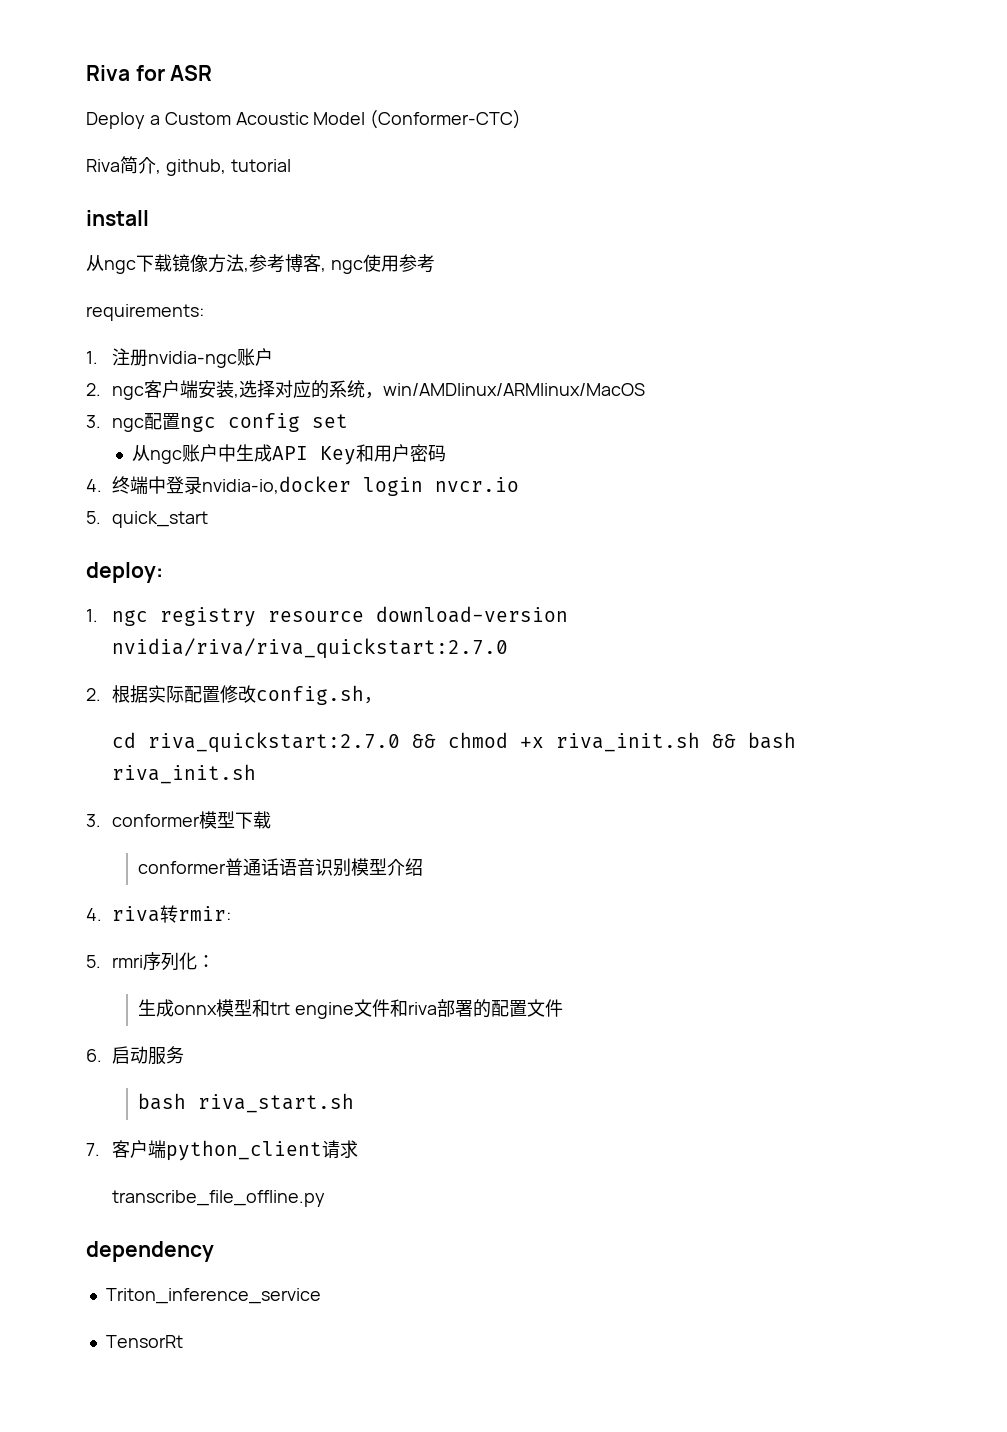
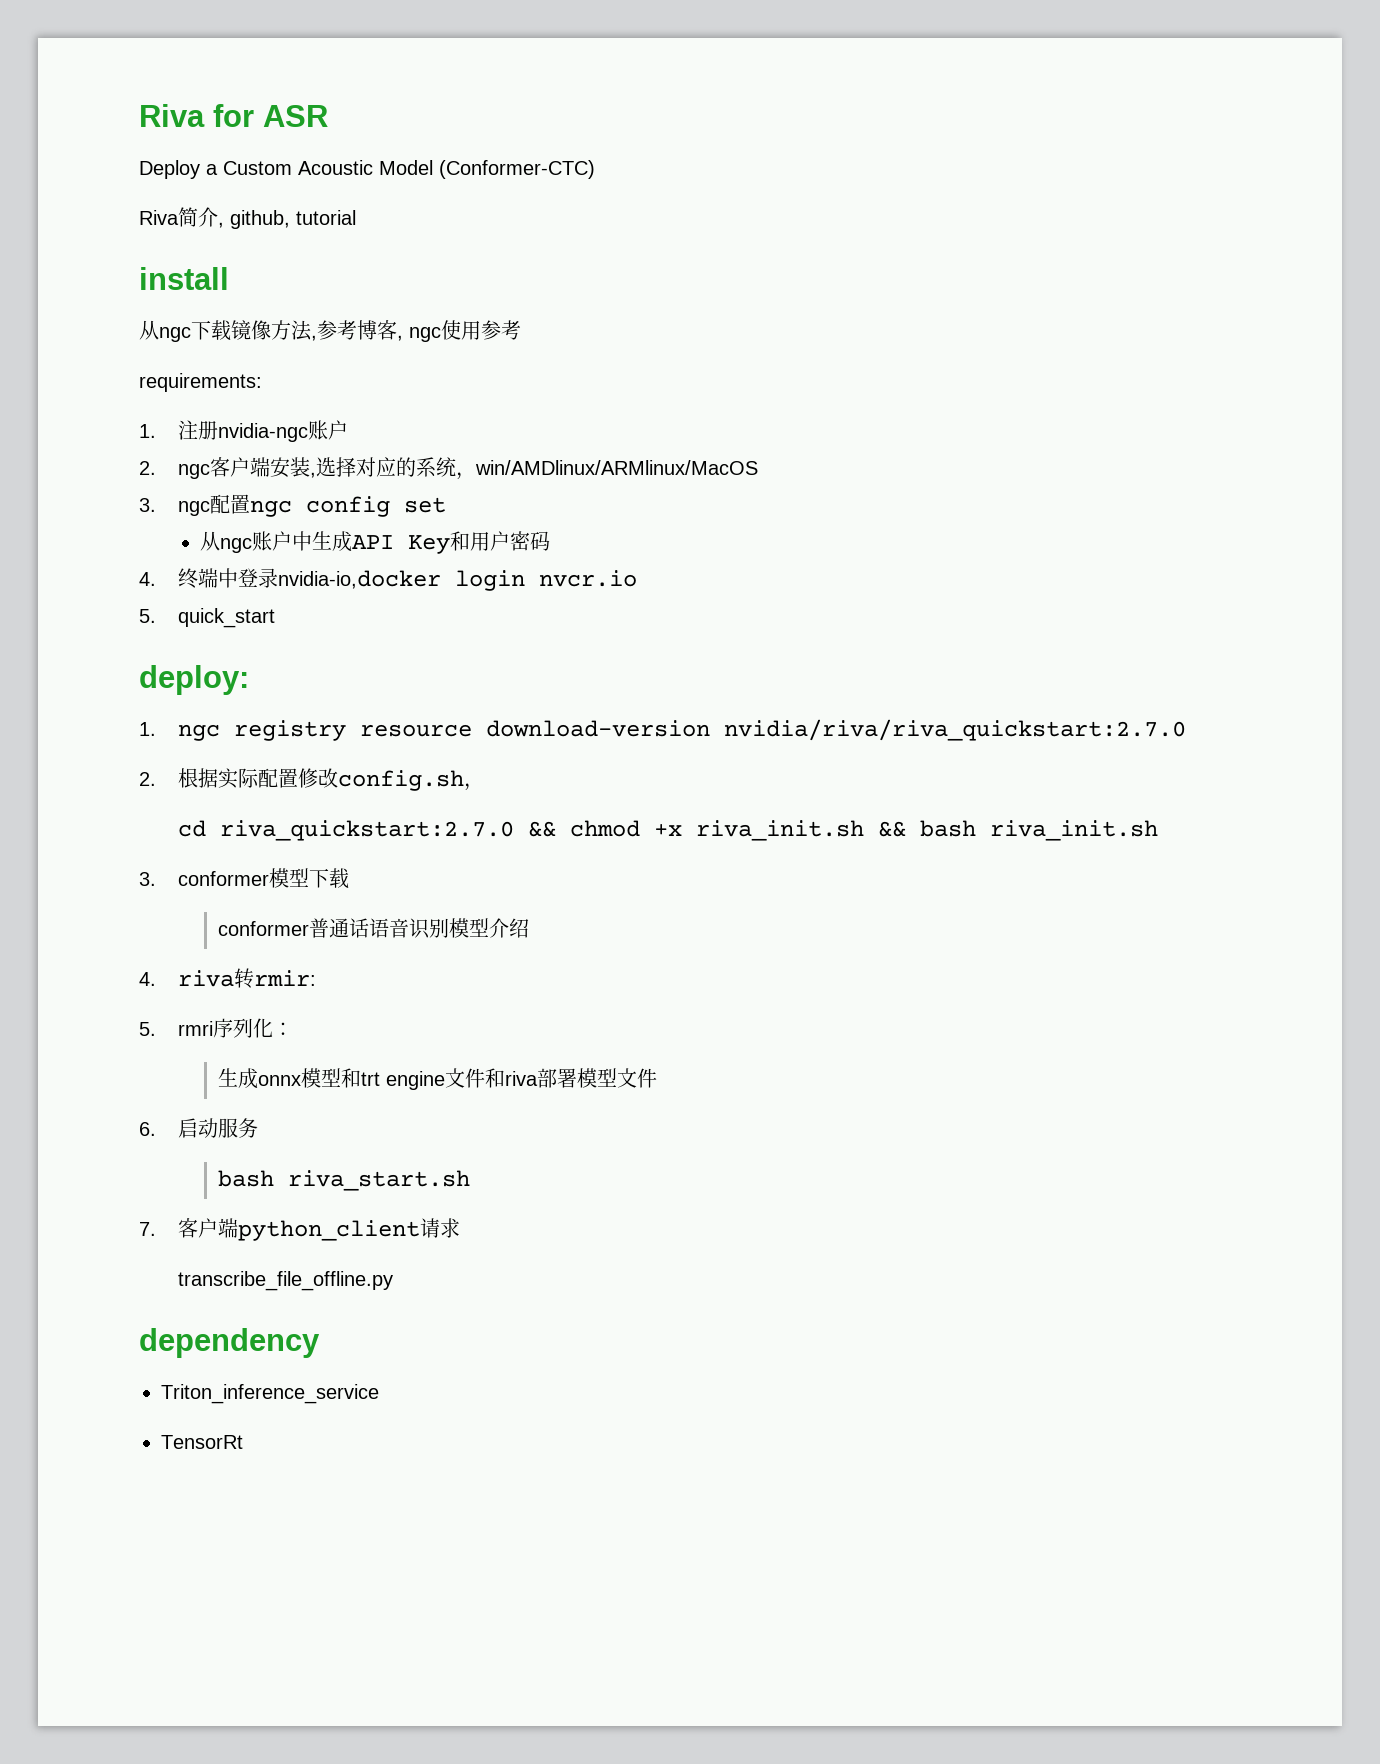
- 生成onnx模型和trt engine文件和riva部署的配置文件
+ 生成onnx模型和trt engine文件和riva部署模型文件

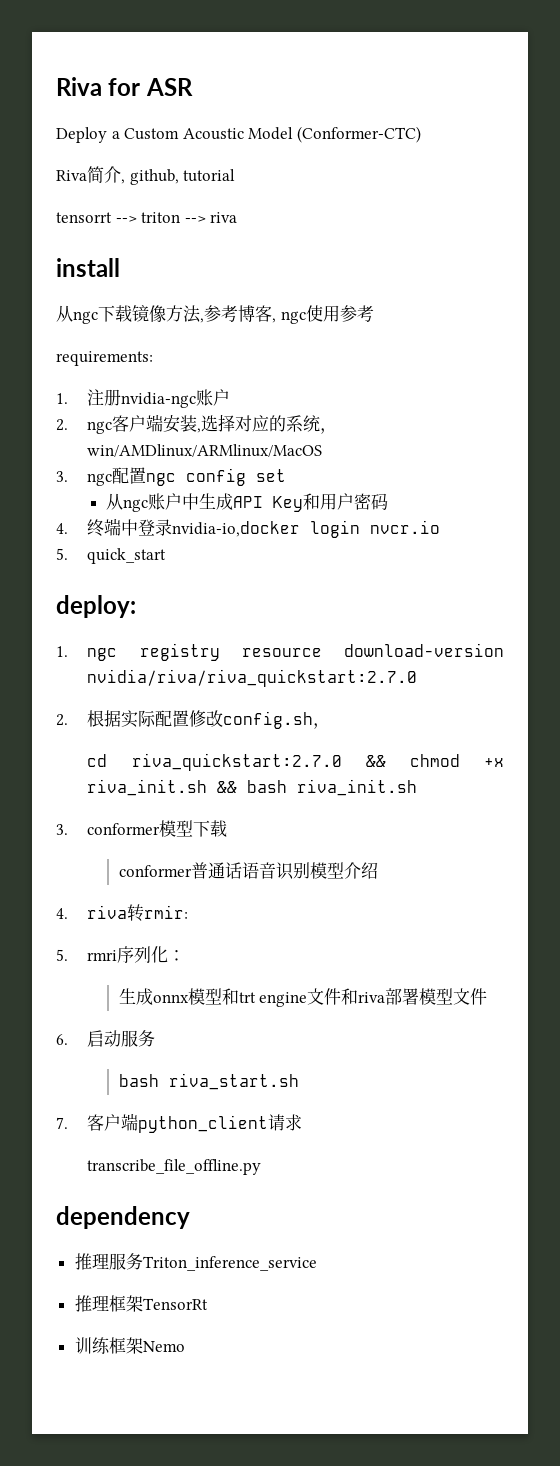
+ tensorrt --> triton --> riva
- Triton_inference_service
+ 推理服务Triton_inference_service
- TensorRt
+ 推理框架TensorRt
+ 训练框架Nemo

